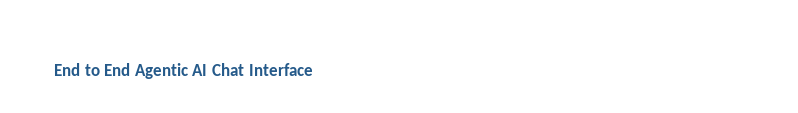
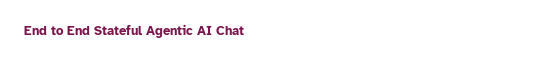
- End to End Agentic AI Chat Interface
+ End to End Stateful Agentic AI Chat

